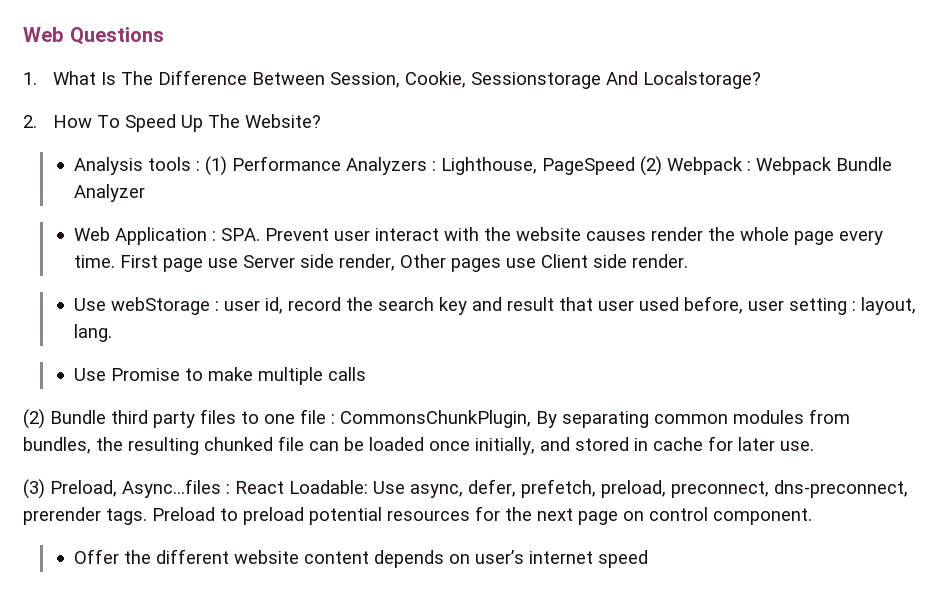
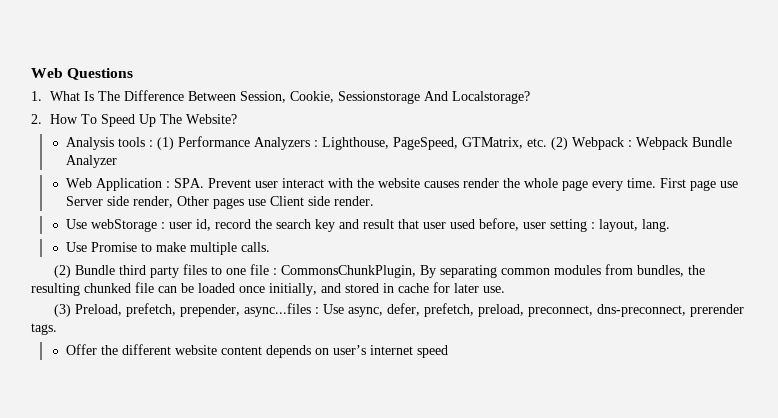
- Analysis tools : (1) Performance Analyzers : Lighthouse, PageSpeed (2) Webpack : Webpack Bundle Analyzer
+ Analysis tools : (1) Performance Analyzers : Lighthouse, PageSpeed, GTMatrix, etc. (2) Webpack : Webpack Bundle Analyzer
- Use Promise to make multiple calls
+ Use Promise to make multiple calls.
- (3) Preload, Async...files : React Loadable: Use async, defer, prefetch, preload, preconnect, dns-preconnect, prerender tags. Preload to preload potential resources for the next page on control component.
+ (3) Preload, prefetch, prepender, async...files : Use async, defer, prefetch, preload, preconnect, dns-preconnect, prerender tags.

